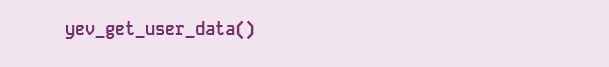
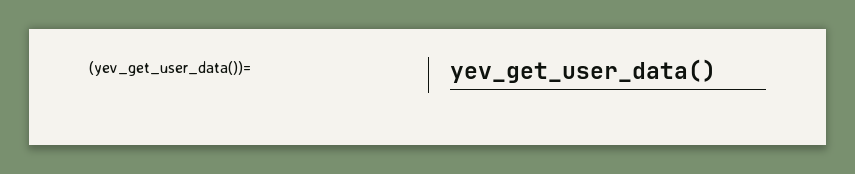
+ (yev_get_user_data())=

